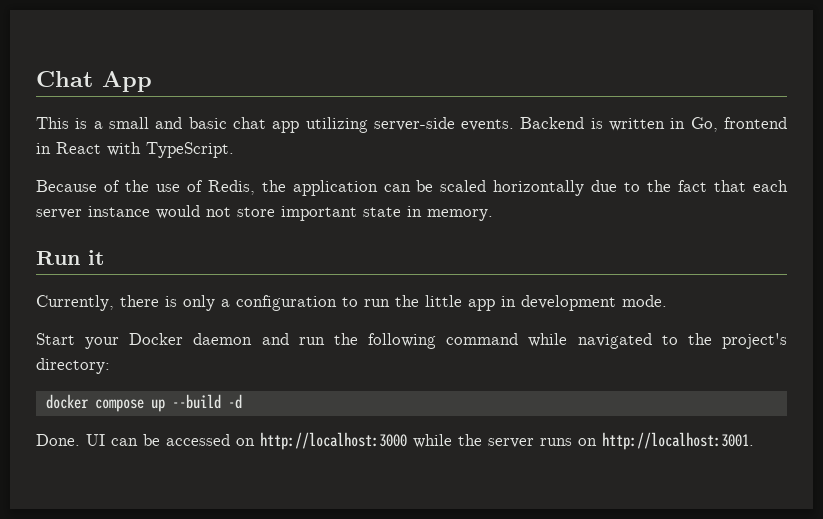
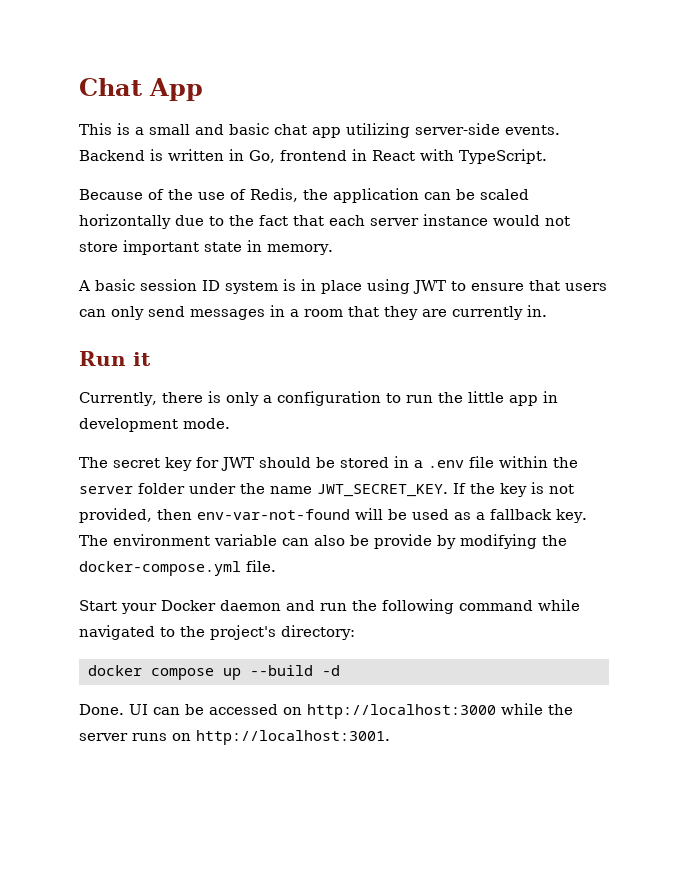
+ A basic session ID system is in place using JWT to ensure that users can only send messages in a room that they are currently in.
+ The secret key for JWT should be stored in a .env file within the server folder under the name JWT_SECRET_KEY. If the key is not provided, then env-var-not-found will be used as a fallback key. The environment variable can also be provide by modifying the docker-compose.yml file.

